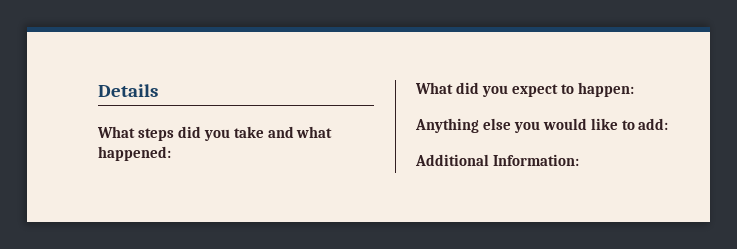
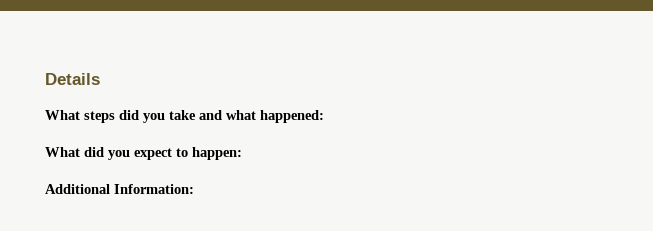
- Anything else you would like to add:

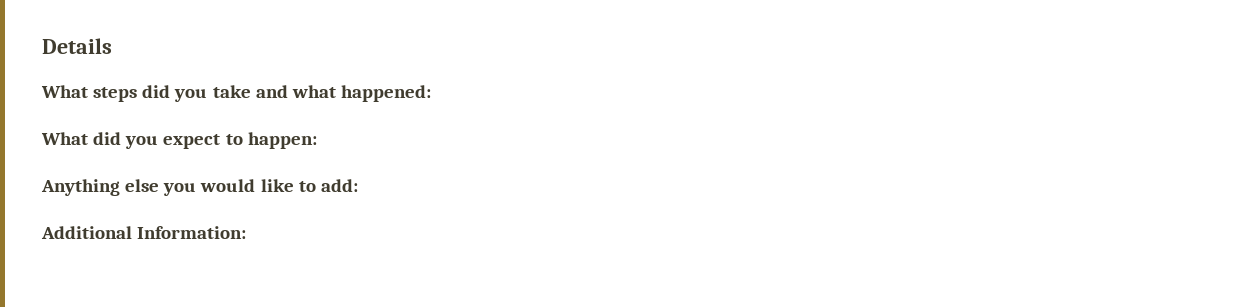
+ Anything else you would like to add:

